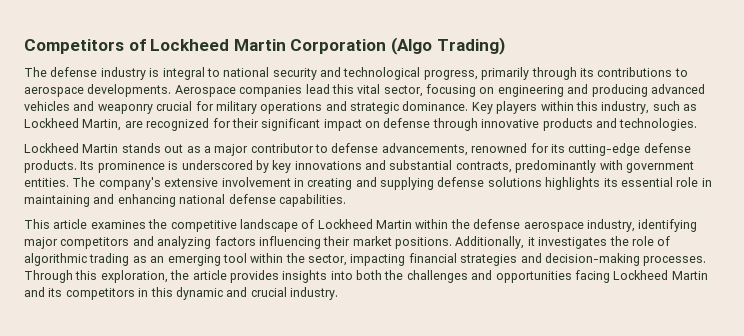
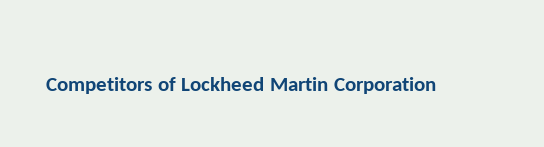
- Competitors of Lockheed Martin Corporation (Algo Trading)
- The defense industry is integral to national security and technological progress, primarily through its contributions to aerospace developments. Aerospace companies lead this vital sector, focusing on engineering and producing advanced vehicles and weaponry crucial for military operations and strategic dominance. Key players within this industry, such as Lockheed Martin, are recognized for their significant impact on defense through innovative products and technologies.
- Lockheed Martin stands out as a major contributor to defense advancements, renowned for its cutting-edge defense products. Its prominence is underscored by key innovations and substantial contracts, predominantly with government entities. The company's extensive involvement in creating and supplying defense solutions highlights its essential role in maintaining and enhancing national defense capabilities.
- This article examines the competitive landscape of Lockheed Martin within the defense aerospace industry, identifying major competitors and analyzing factors influencing their market positions. Additionally, it investigates the role of algorithmic trading as an emerging tool within the sector, impacting financial strategies and decision-making processes. Through this exploration, the article provides insights into both the challenges and opportunities facing Lockheed Martin and its competitors in this dynamic and crucial industry.
+ Competitors of Lockheed Martin Corporation

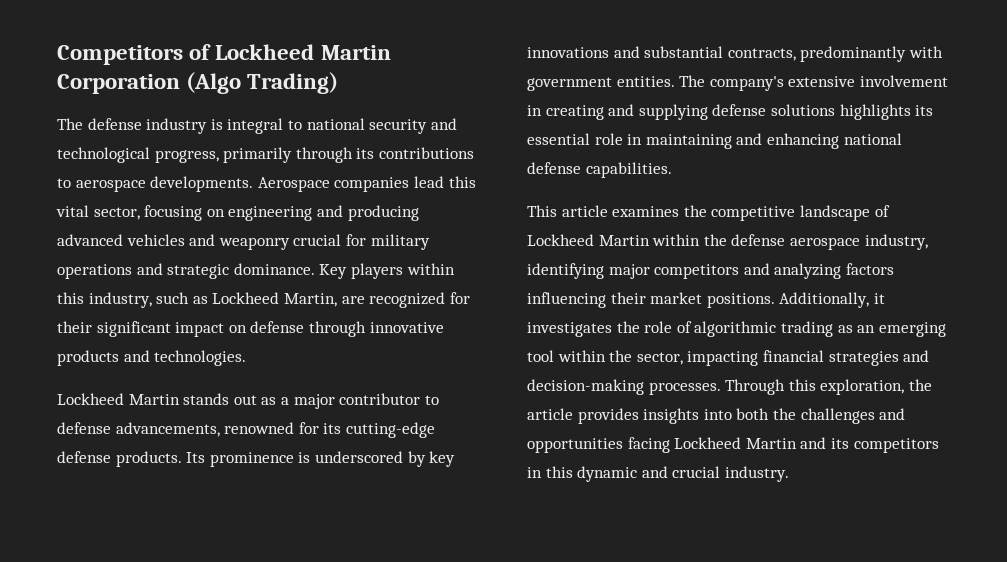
- Competitors of Lockheed Martin Corporation
+ Competitors of Lockheed Martin Corporation (Algo Trading)
+ The defense industry is integral to national security and technological progress, primarily through its contributions to aerospace developments. Aerospace companies lead this vital sector, focusing on engineering and producing advanced vehicles and weaponry crucial for military operations and strategic dominance. Key players within this industry, such as Lockheed Martin, are recognized for their significant impact on defense through innovative products and technologies.
+ Lockheed Martin stands out as a major contributor to defense advancements, renowned for its cutting-edge defense products. Its prominence is underscored by key innovations and substantial contracts, predominantly with government entities. The company's extensive involvement in creating and supplying defense solutions highlights its essential role in maintaining and enhancing national defense capabilities.
+ This article examines the competitive landscape of Lockheed Martin within the defense aerospace industry, identifying major competitors and analyzing factors influencing their market positions. Additionally, it investigates the role of algorithmic trading as an emerging tool within the sector, impacting financial strategies and decision-making processes. Through this exploration, the article provides insights into both the challenges and opportunities facing Lockheed Martin and its competitors in this dynamic and crucial industry.

